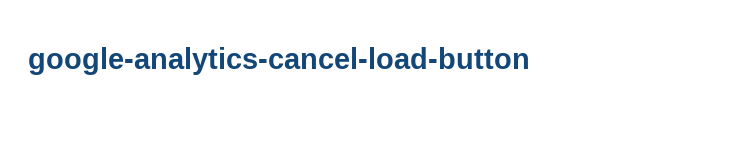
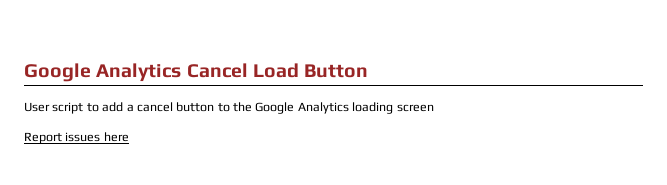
- google-analytics-cancel-load-button
+ Google Analytics Cancel Load Button
+ User script to add a cancel button to the Google Analytics loading screen
+ Report issues here

